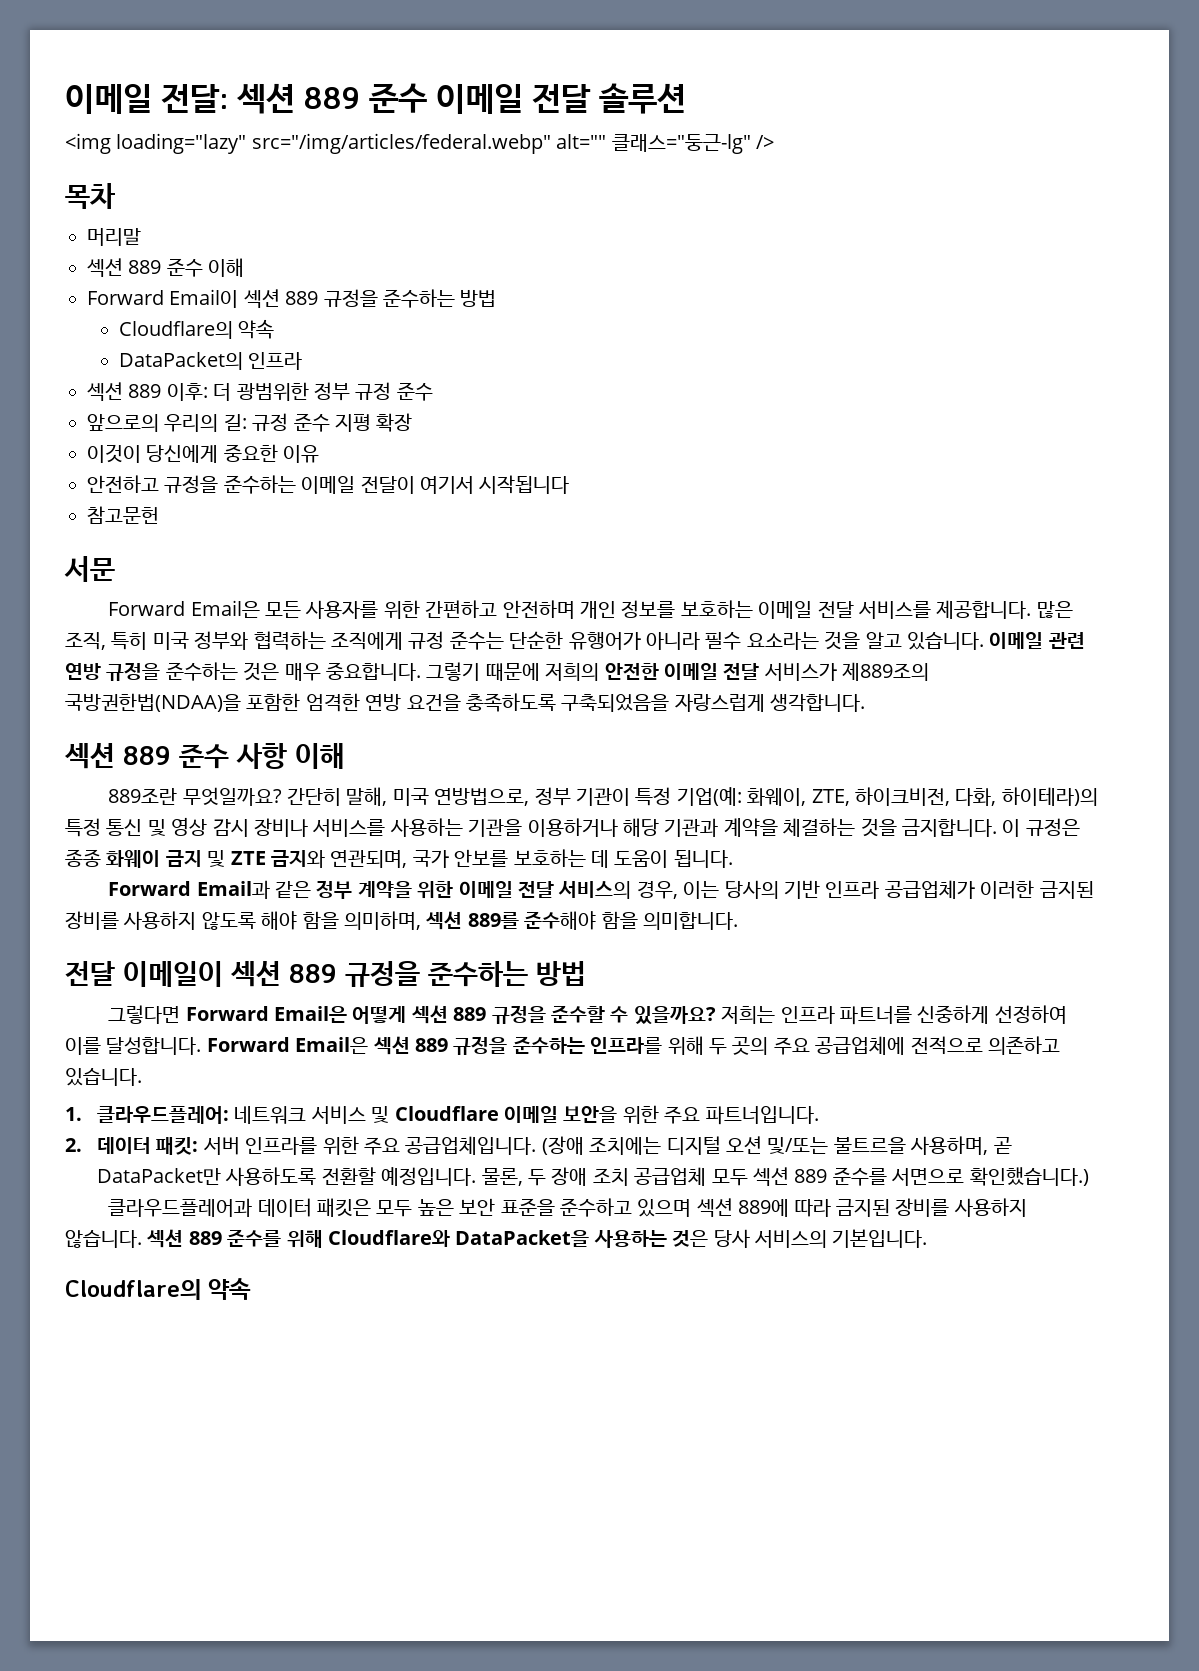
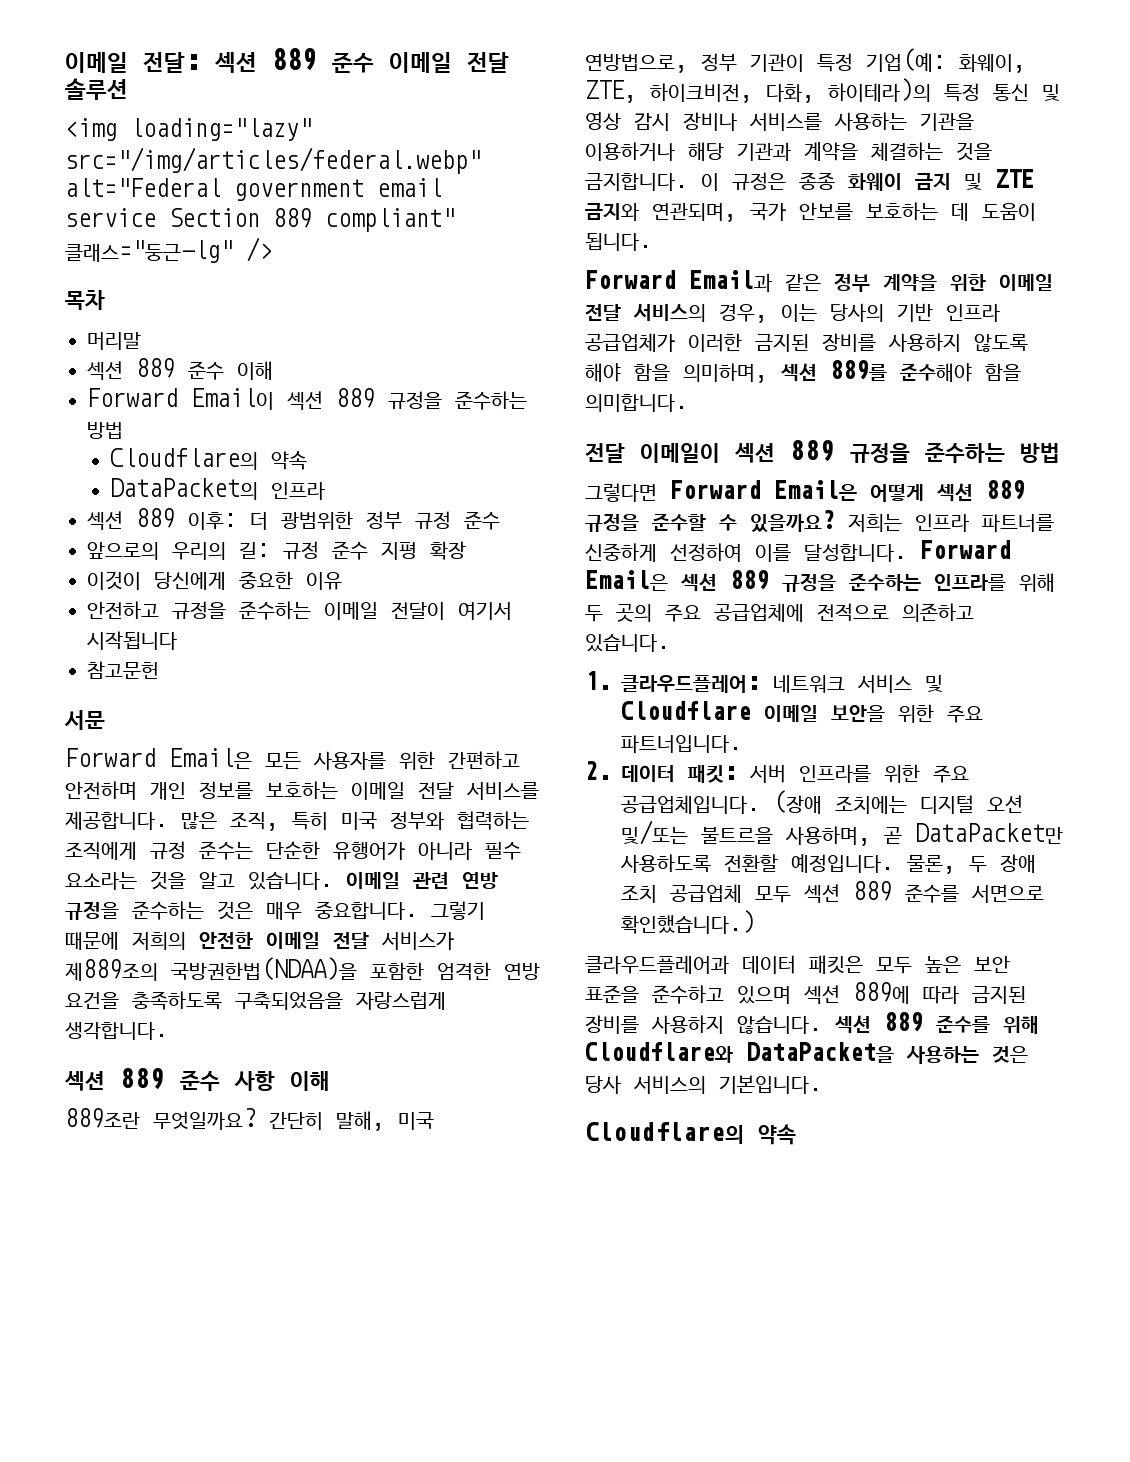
- <img loading="lazy" src="/img/articles/federal.webp" alt="" 클래스="둥근-lg" />
+ <img loading="lazy" src="/img/articles/federal.webp" alt="Federal government email service Section 889 compliant" 클래스="둥근-lg" />

